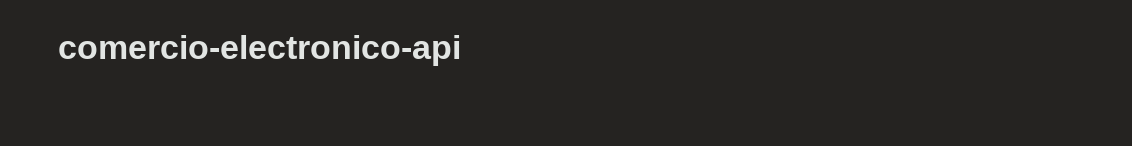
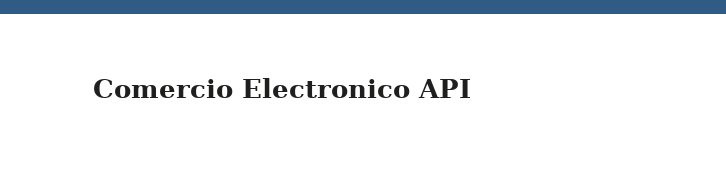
- comercio-electronico-api
+ Comercio Electronico API

